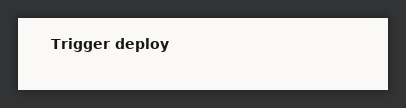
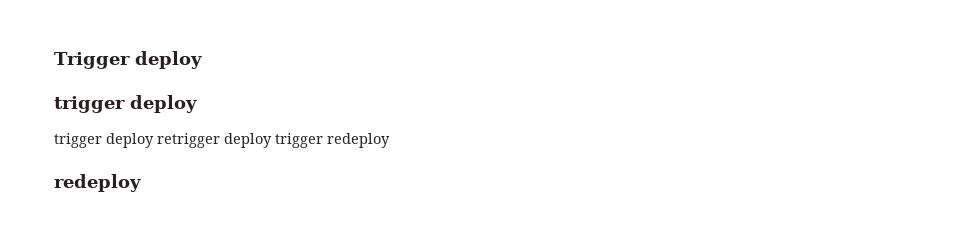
  Trigger deploy
+ trigger deploy
+ trigger deploy retrigger deploy trigger redeploy
+ redeploy

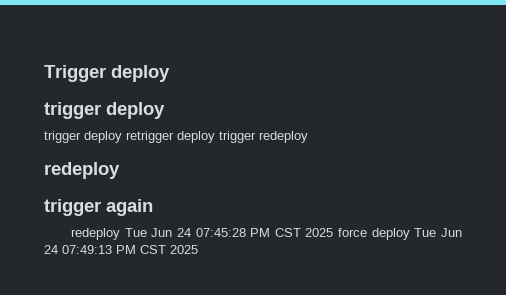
+ trigger again
+ redeploy Tue Jun 24 07:45:28 PM CST 2025 force deploy Tue Jun 24 07:49:13 PM CST 2025

